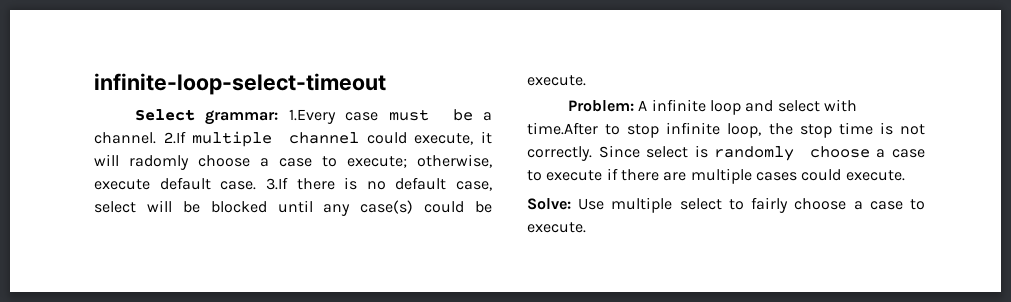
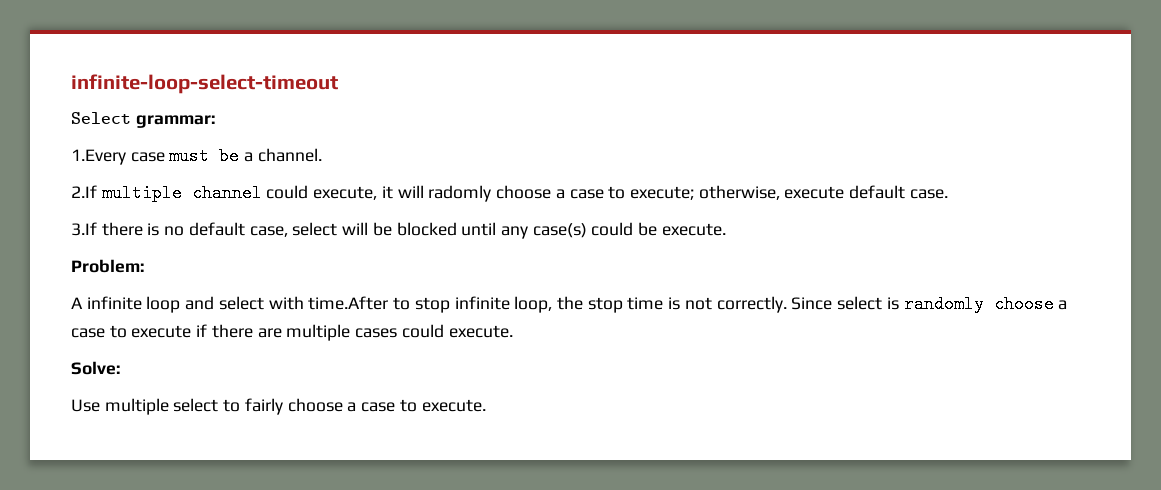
- Select grammar: 1.Every case must be a channel. 2.If multiple channel could execute, it will radomly choose a case to execute; otherwise, execute default case. 3.If there is no default case, select will be blocked until any case(s) could be execute.
+ Select grammar:
+ 1.Every case must be a channel.
+ 2.If multiple channel could execute, it will radomly choose a case to execute; otherwise, execute default case.
+ 3.If there is no default case, select will be blocked until any case(s) could be execute.
- Problem: A infinite loop and select with time.After to stop infinite loop, the stop time is not correctly.
+ Problem:
+ A infinite loop and select with time.After to stop infinite loop, the stop time is not correctly.
- Solve: Use multiple select to fairly choose a case to execute.
+ Solve:
+ Use multiple select to fairly choose a case to execute.

